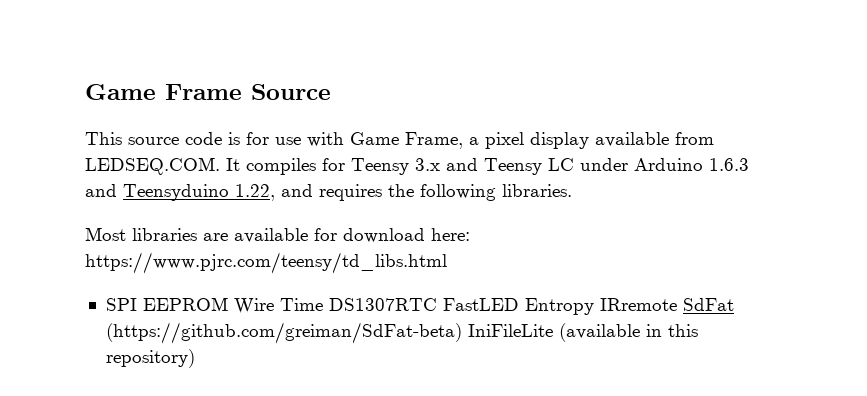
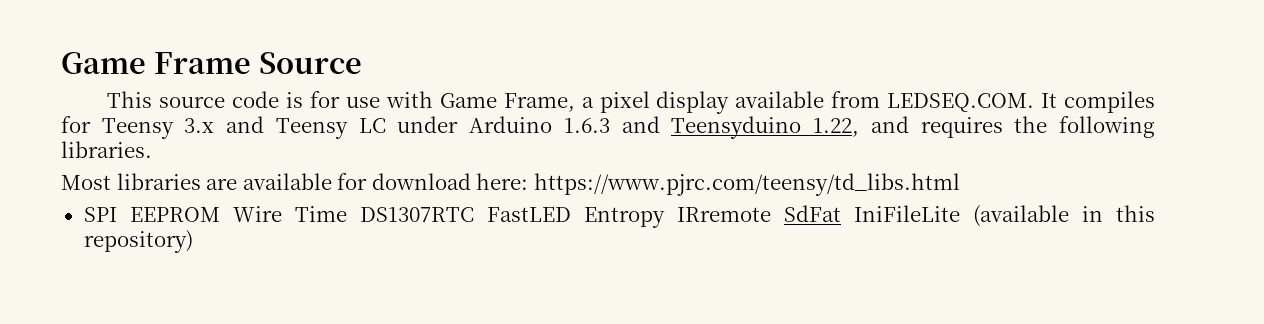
- SPI EEPROM Wire Time DS1307RTC FastLED Entropy IRremote SdFat (https://github.com/greiman/SdFat-beta) IniFileLite (available in this repository)
+ SPI EEPROM Wire Time DS1307RTC FastLED Entropy IRremote SdFat IniFileLite (available in this repository)

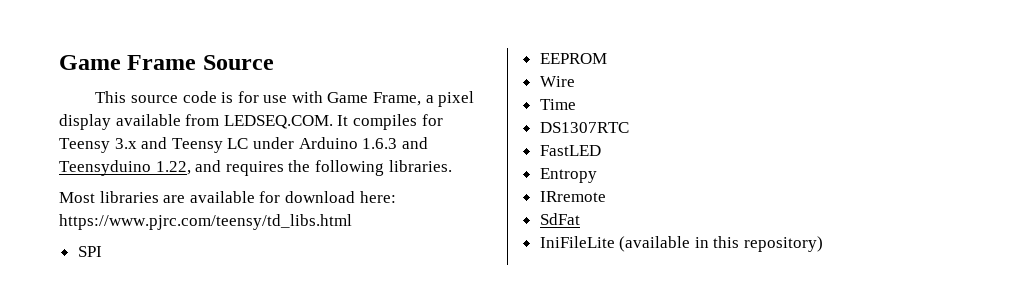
- SPI EEPROM Wire Time DS1307RTC FastLED Entropy IRremote SdFat IniFileLite (available in this repository)
+ SPI
+ EEPROM
+ Wire
+ Time
+ DS1307RTC
+ FastLED
+ Entropy
+ IRremote
+ SdFat
+ IniFileLite (available in this repository)

